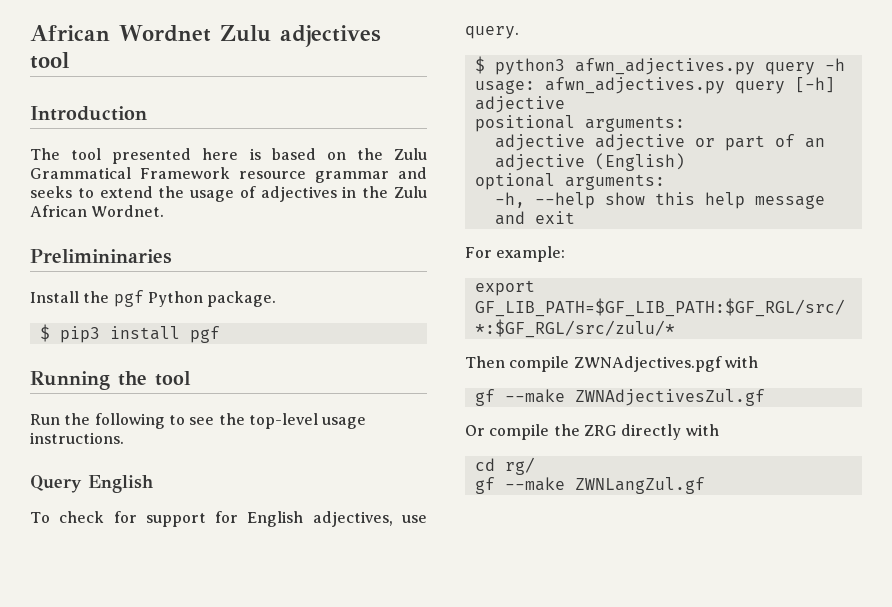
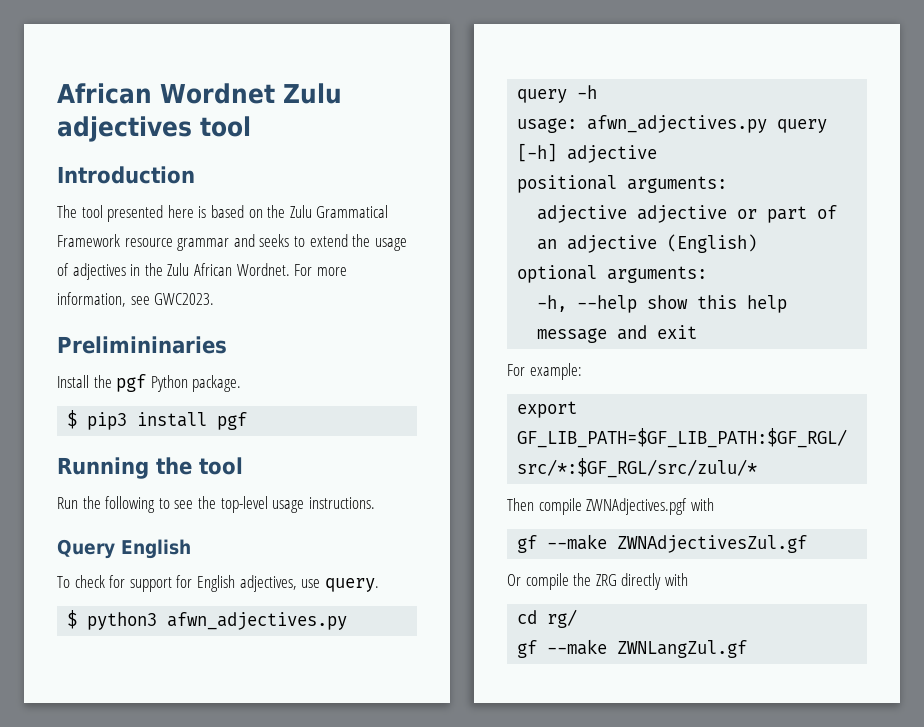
+ For more information, see GWC2023.

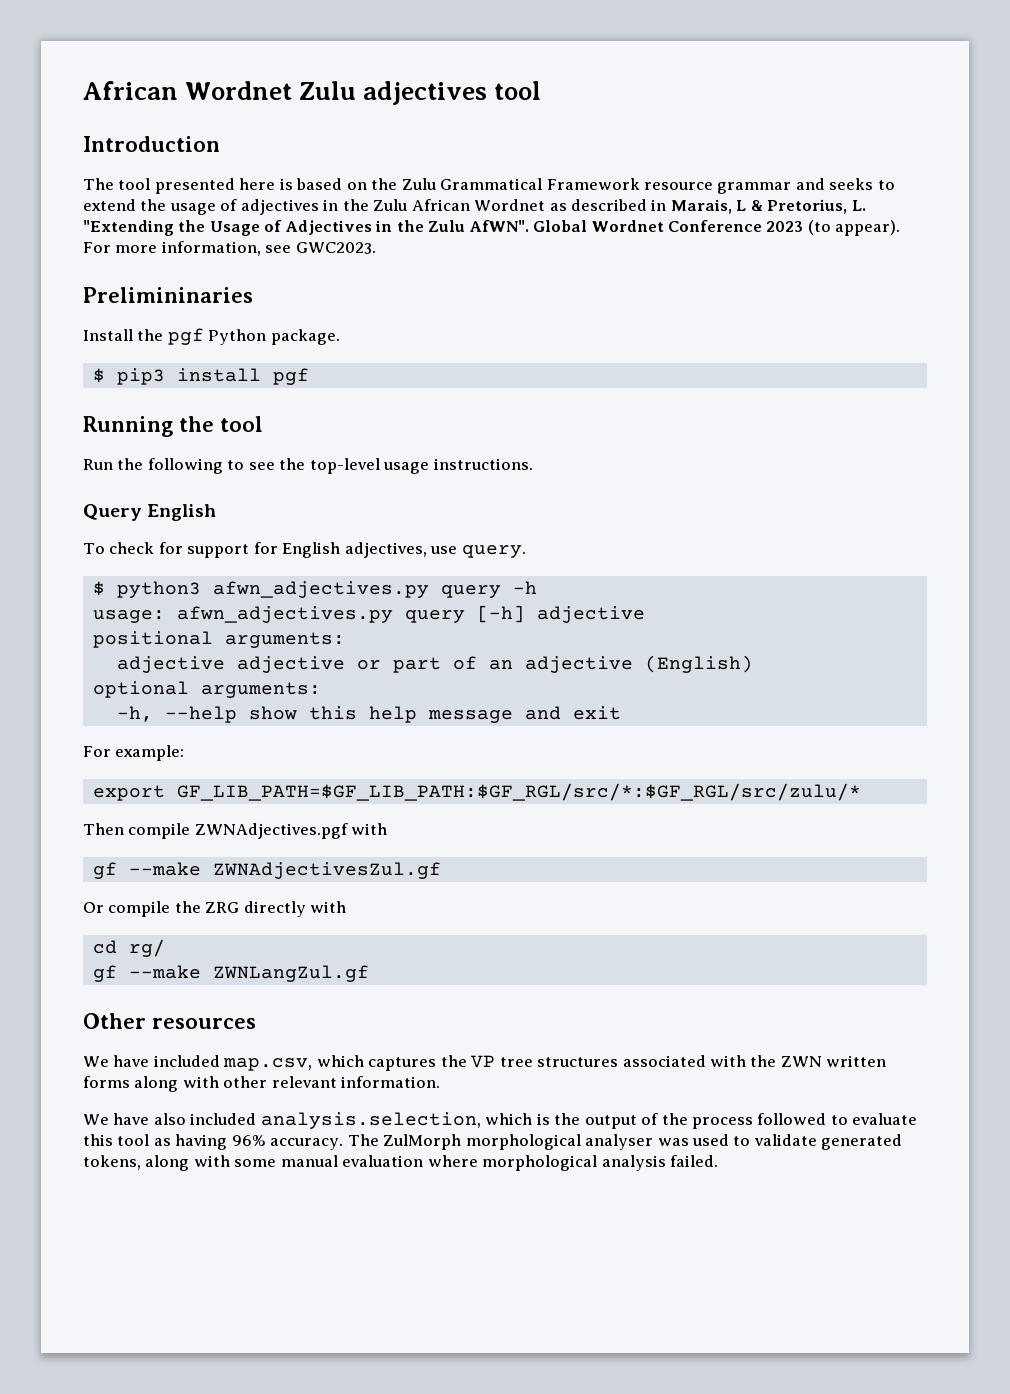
- The tool presented here is based on the Zulu Grammatical Framework resource grammar and seeks to extend the usage of adjectives in the Zulu African Wordnet.
+ The tool presented here is based on the Zulu Grammatical Framework resource grammar and seeks to extend the usage of adjectives in the Zulu African Wordnet as described in Marais, L & Pretorius, L. "Extending the Usage of Adjectives in the Zulu AfWN". Global Wordnet Conference 2023 (to appear).
+ Other resources
+ We have included map.csv, which captures the VP tree structures associated with the ZWN written forms along with other relevant information.
+ We have also included analysis.selection, which is the output of the process followed to evaluate this tool as having 96% accuracy. The ZulMorph morphological analyser was used to validate generated tokens, along with some manual evaluation where morphological analysis failed.

